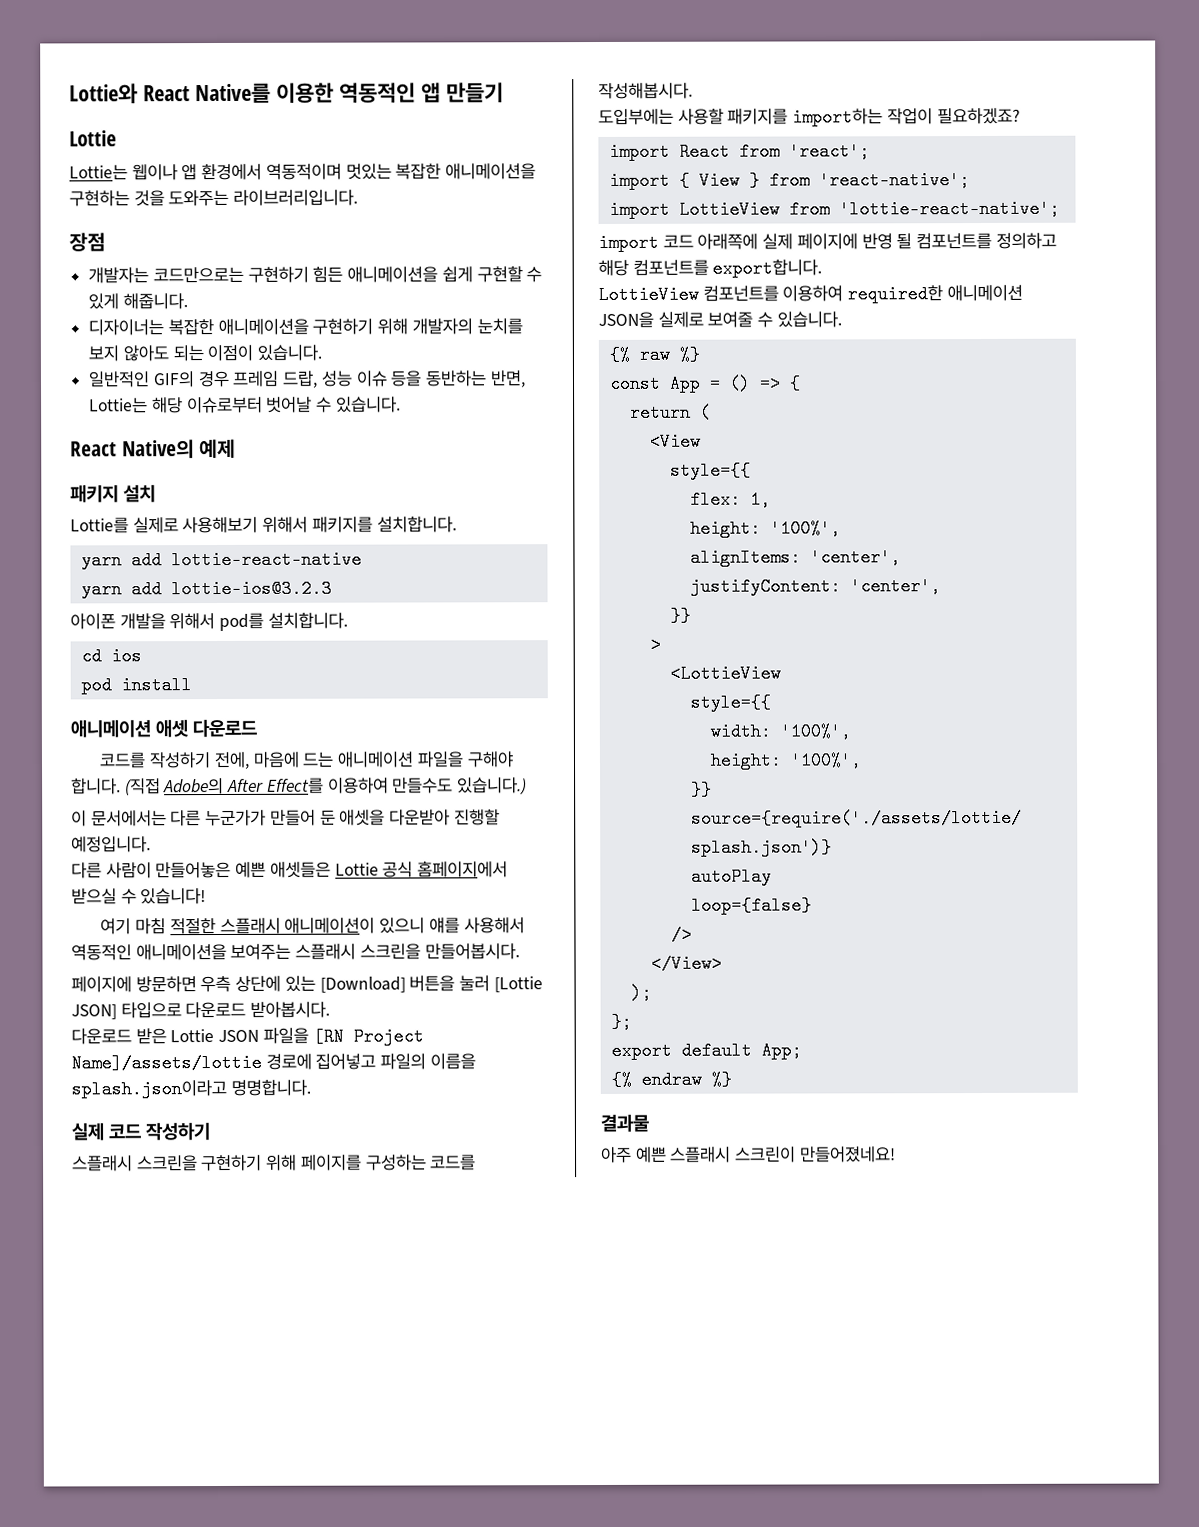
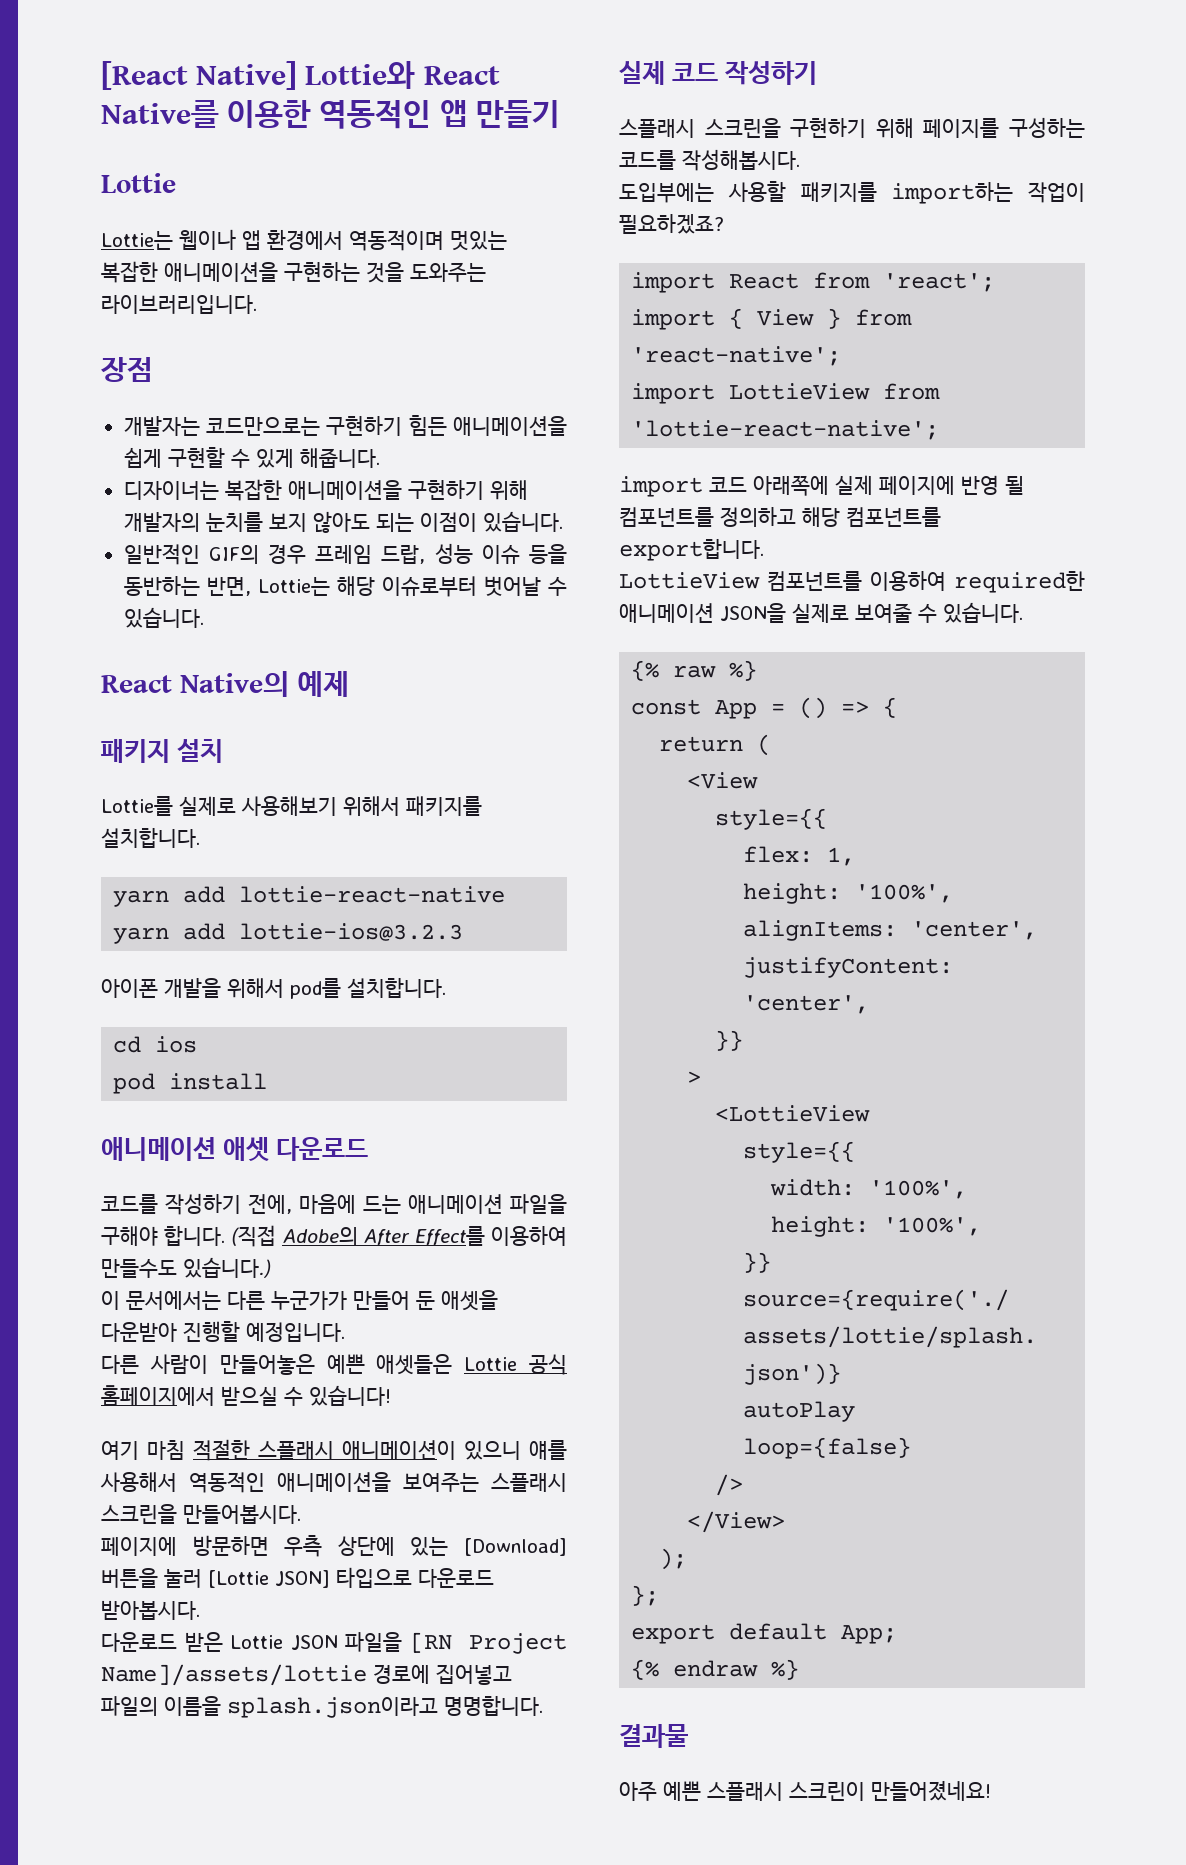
- Lottie와 React Native를 이용한 역동적인 앱 만들기
+ [React Native] Lottie와 React Native를 이용한 역동적인 앱 만들기

